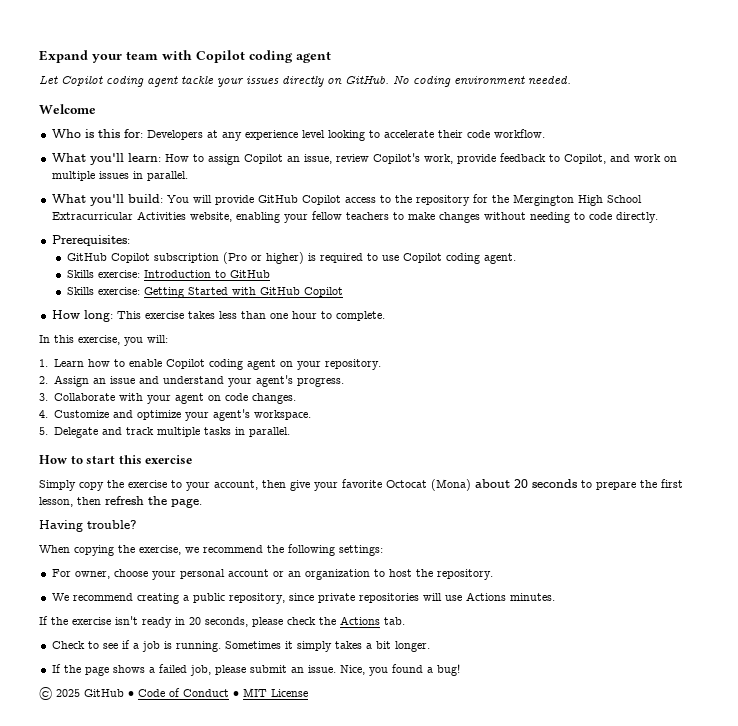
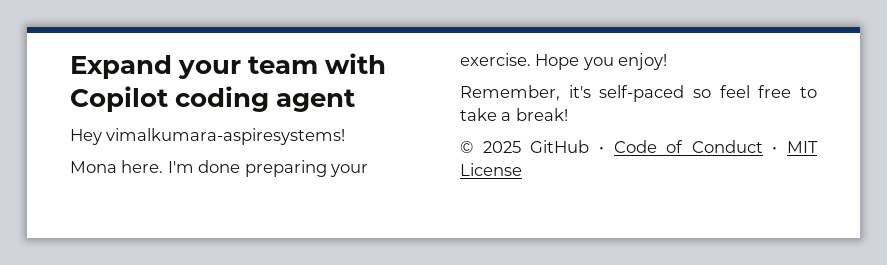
- Let Copilot coding agent tackle your issues directly on GitHub. No coding environment needed.
- Welcome
- Who is this for: Developers at any experience level looking to accelerate their code workflow.
- What you'll learn: How to assign Copilot an issue, review Copilot's work, provide feedback to Copilot, and work on multiple issues in parallel.
- What you'll build: You will provide GitHub Copilot access to the repository for the Mergington High School Extracurricular Activities website, enabling your fellow teachers to make changes without needing to code directly.
- Prerequisites:
- GitHub Copilot subscription (Pro or higher) is required to use Copilot coding agent.
- Skills exercise: Introduction to GitHub
- Skills exercise: Getting Started with GitHub Copilot
- How long: This exercise takes less than one hour to complete.
- In this exercise, you will:
- 1. Learn how to enable Copilot coding agent on your repository.
- 2. Assign an issue and understand your agent's progress.
- 3. Collaborate with your agent on code changes.
- 4. Customize and optimize your agent's workspace.
- 5. Delegate and track multiple tasks in parallel.
- How to start this exercise
- Simply copy the exercise to your account, then give your favorite Octocat (Mona) about 20 seconds to prepare the first lesson, then refresh the page.
- Having trouble?
- When copying the exercise, we recommend the following settings:
- For owner, choose your personal account or an organization to host the repository.
- We recommend creating a public repository, since private repositories will use Actions minutes.
- If the exercise isn't ready in 20 seconds, please check the Actions tab.
- Check to see if a job is running. Sometimes it simply takes a bit longer.
- If the page shows a failed job, please submit an issue. Nice, you found a bug!
+ Hey vimalkumara-aspiresystems!
+ Mona here. I'm done preparing your exercise. Hope you enjoy!
+ Remember, it's self-paced so feel free to take a break!

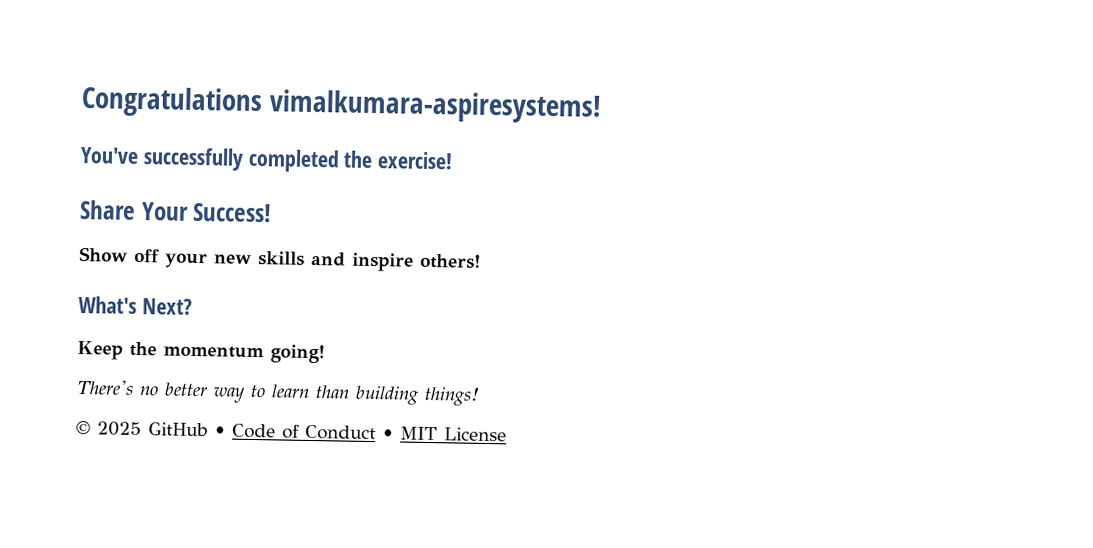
- Expand your team with Copilot coding agent
- Hey vimalkumara-aspiresystems!
- Mona here. I'm done preparing your exercise. Hope you enjoy!
- Remember, it's self-paced so feel free to take a break!
+ Congratulations vimalkumara-aspiresystems!
+ You've successfully completed the exercise!
+ Share Your Success!
+ Show off your new skills and inspire others!
+ What's Next?
+ Keep the momentum going!
+ There's no better way to learn than building things!

